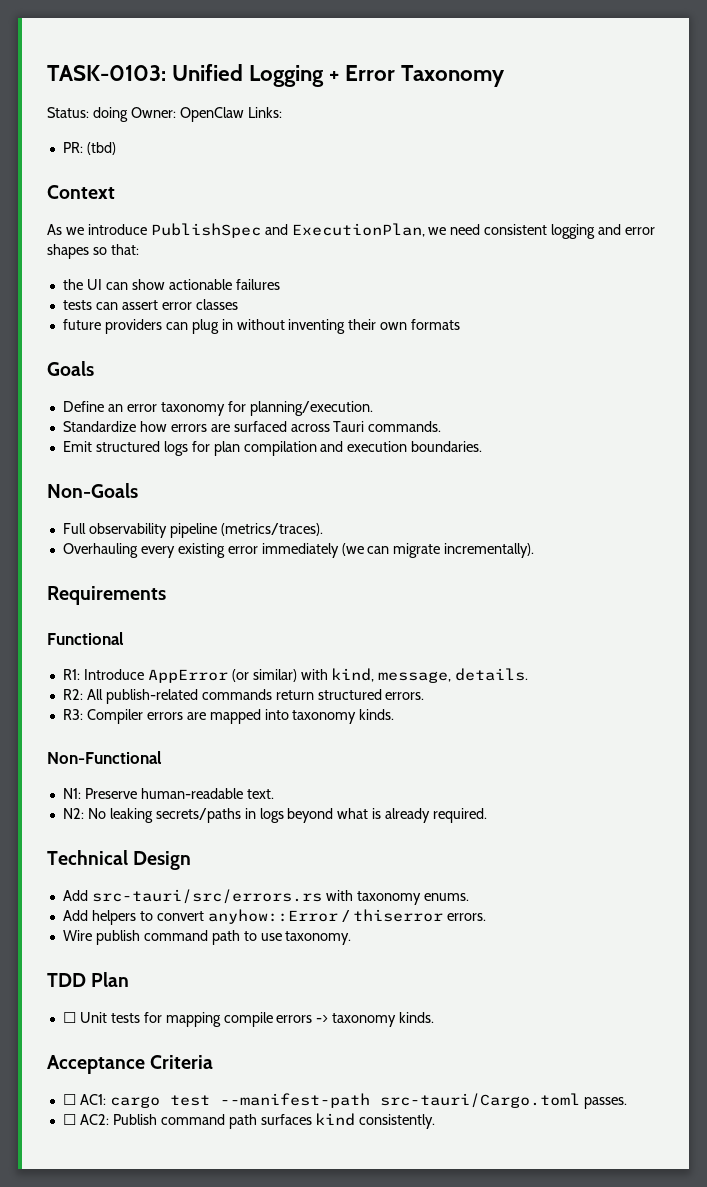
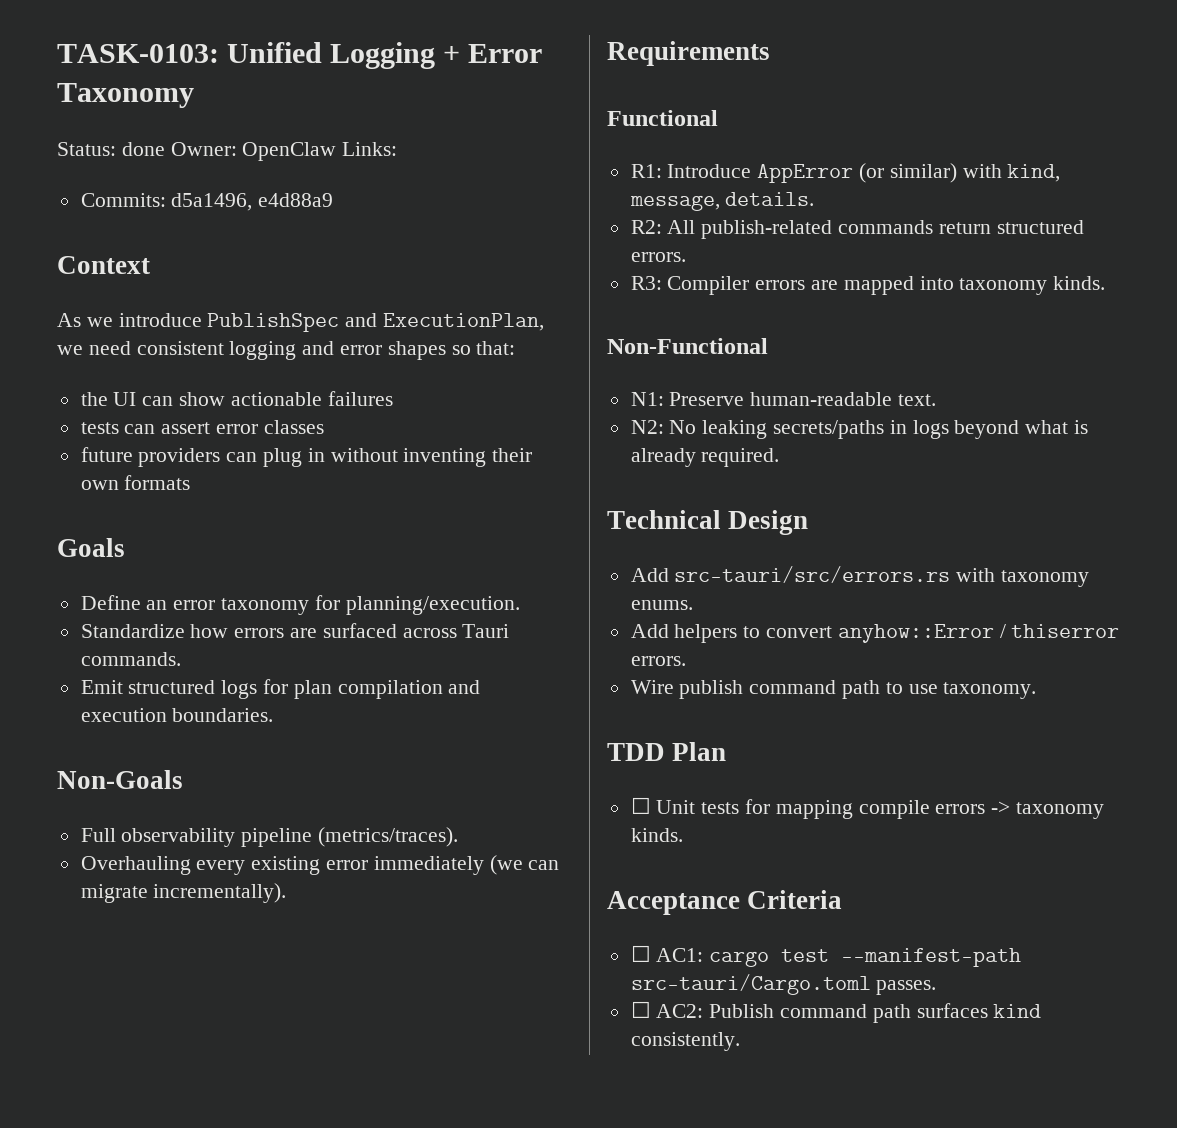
- Status: doing Owner: OpenClaw Links:
+ Status: done Owner: OpenClaw Links:
- PR: (tbd)
+ Commits: d5a1496, e4d88a9

